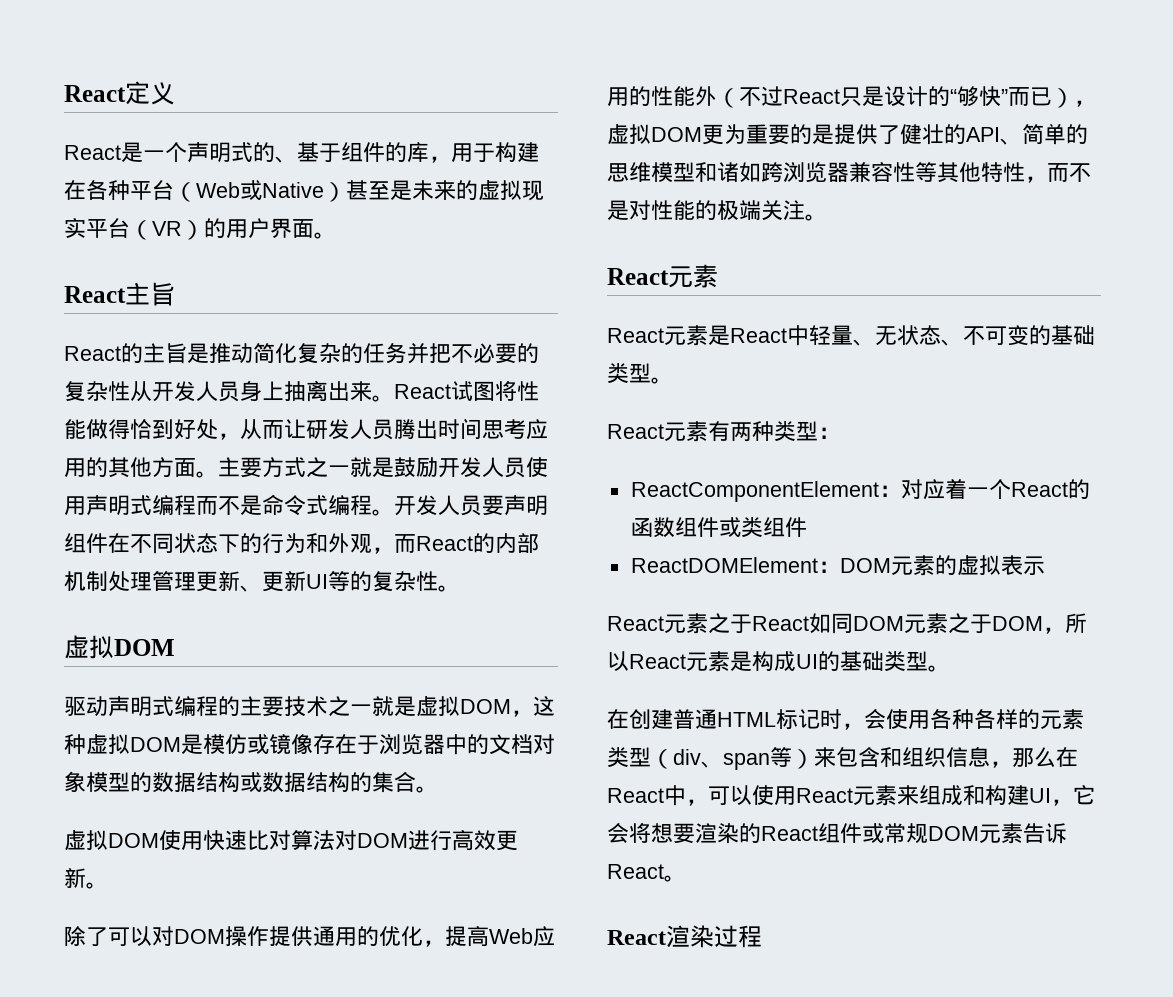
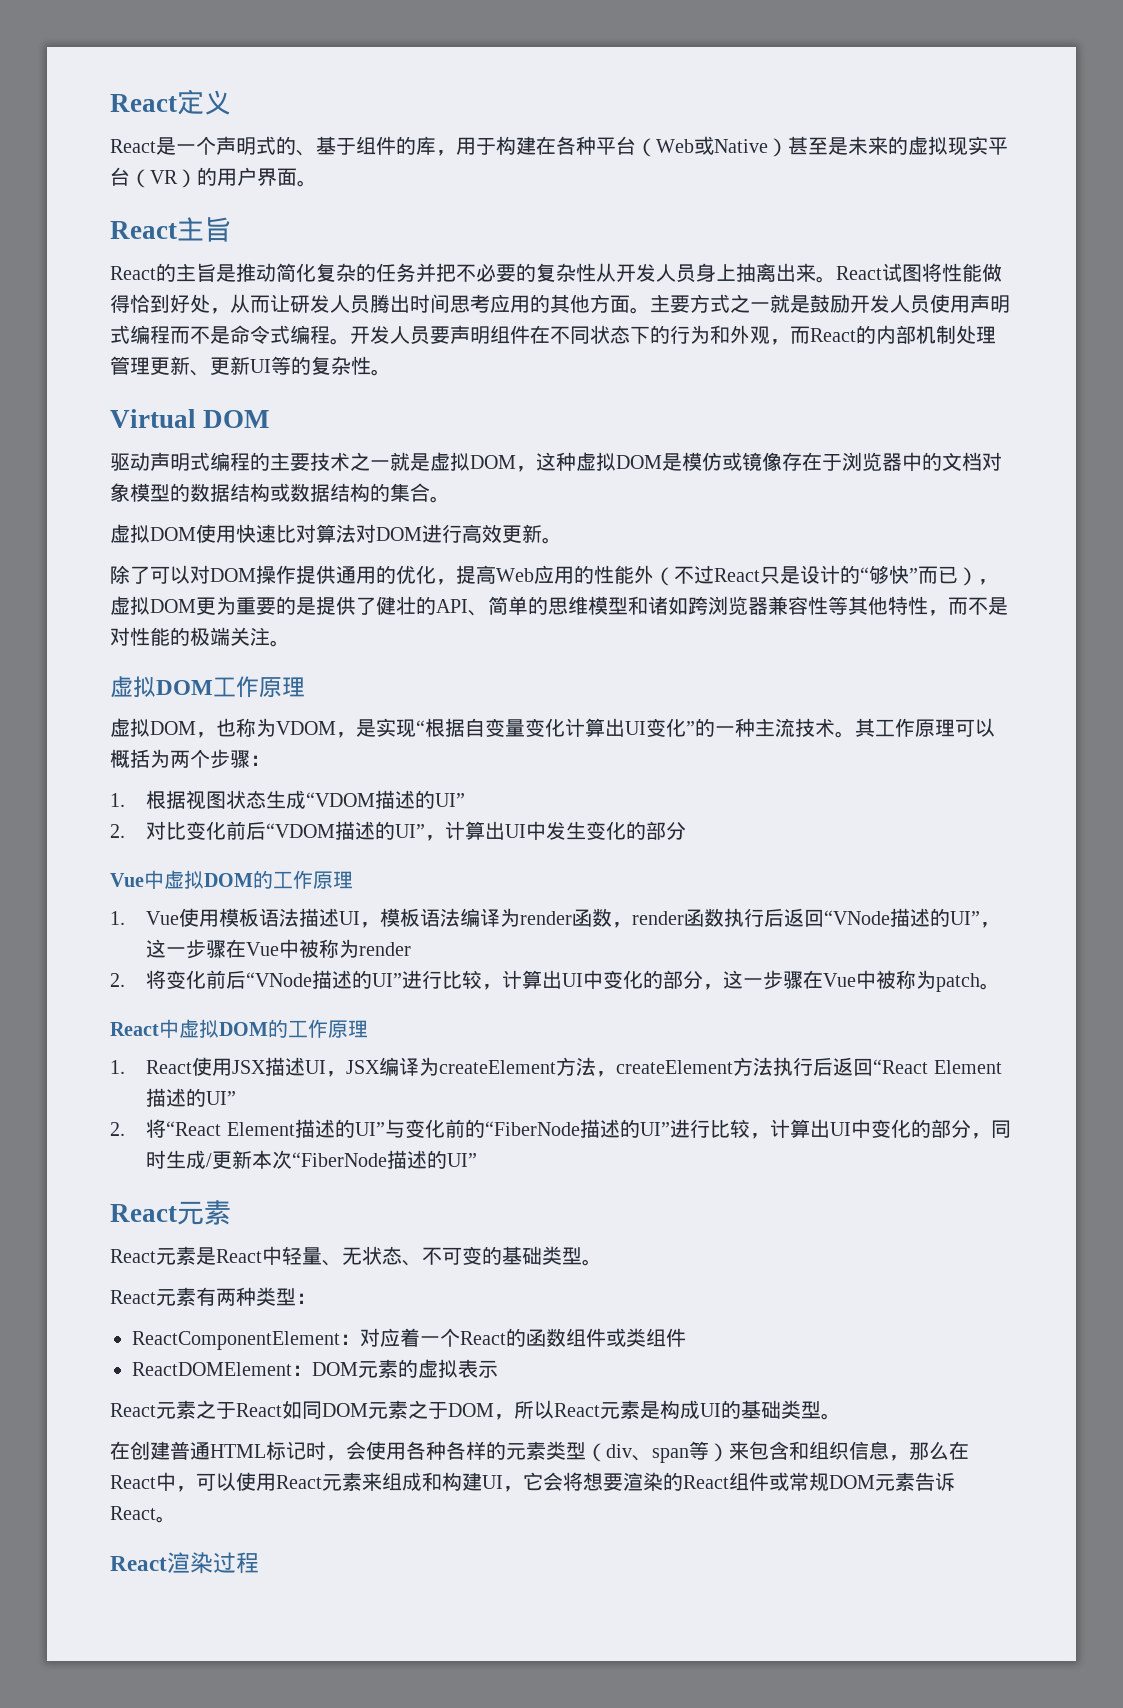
  开发人员要声明组件在不同状态下的行为和外观，而React的内部机制处理管理更新、更新UI等的复杂性。
- 虚拟DOM
+ Virtual DOM
+ 虚拟DOM工作原理
+ 虚拟DOM，也称为VDOM，是实现“根据自变量变化计算出UI变化”的一种主流技术。其工作原理可以概括为两个步骤：
+ 1.根据视图状态生成“VDOM描述的UI”
+ 2.对比变化前后“VDOM描述的UI”，计算出UI中发生变化的部分
+ Vue中虚拟DOM的工作原理
+ 1. Vue使用模板语法描述UI，模板语法编译为render函数，render函数执行后返回“VNode描述的UI”，这一步骤在Vue中被称为render
+ 2.将变化前后“VNode描述的UI”进行比较，计算出UI中变化的部分，这一步骤在Vue中被称为patch。
+ React中虚拟DOM的工作原理
+ 1. React使用JSX描述UI，JSX编译为createElement方法，createElement方法执行后返回“React Element描述的UI”
+ 2.将“React Element描述的UI”与变化前的“FiberNode描述的UI”进行比较，计算出UI中变化的部分，同时生成/更新本次“FiberNode描述的UI”

